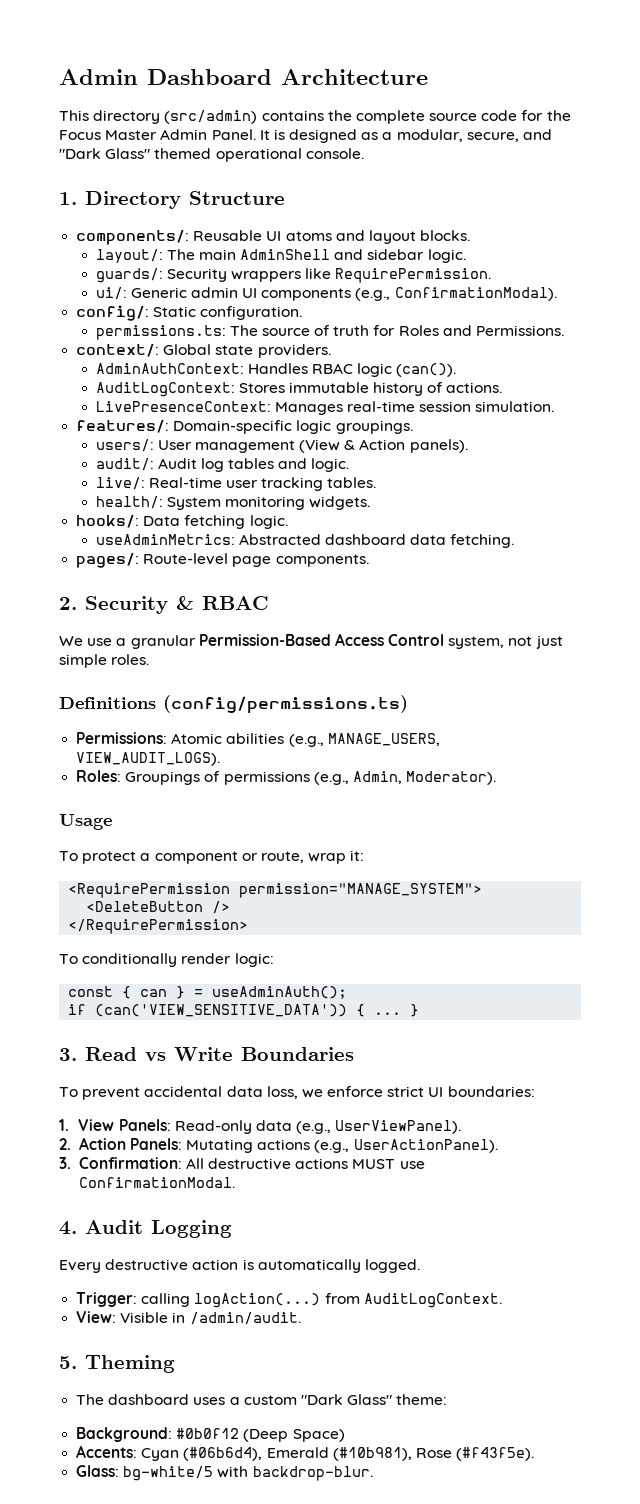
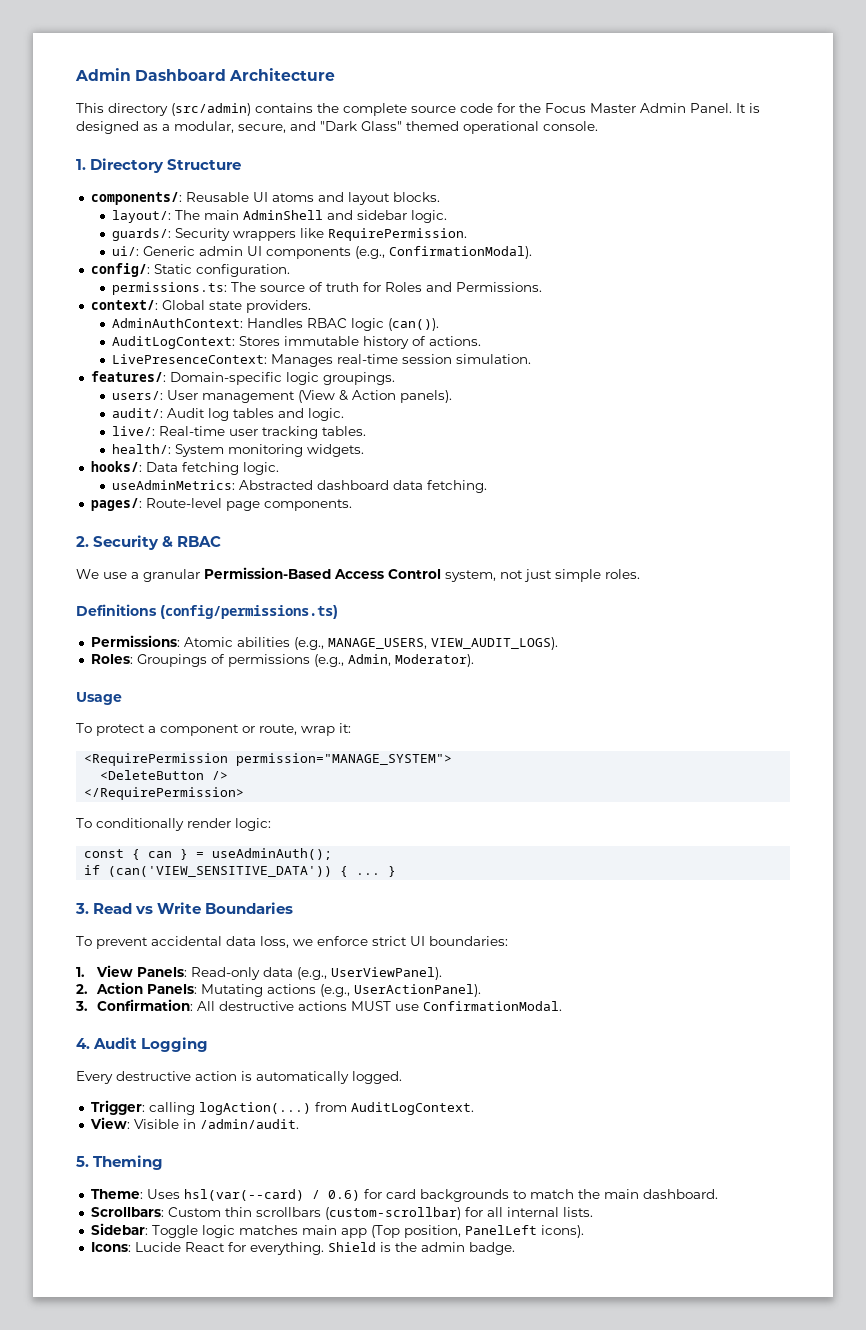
- The dashboard uses a custom "Dark Glass" theme:
- Background: #0b0f12 (Deep Space)
- Accents: Cyan (#06b6d4), Emerald (#10b981), Rose (#f43f5e).
- Glass: bg-white/5 with backdrop-blur.
+ Theme: Uses hsl(var(--card) / 0.6) for card backgrounds to match the main dashboard.
+ Scrollbars: Custom thin scrollbars (custom-scrollbar) for all internal lists.
+ Sidebar: Toggle logic matches main app (Top position, PanelLeft icons).
+ Icons: Lucide React for everything. Shield is the admin badge.

